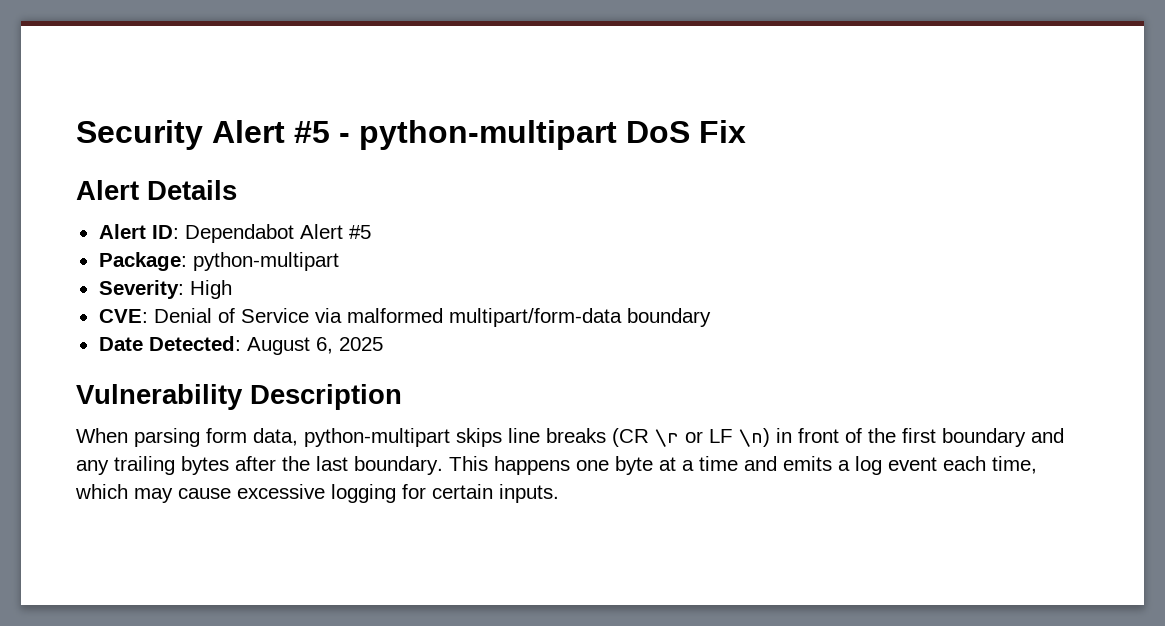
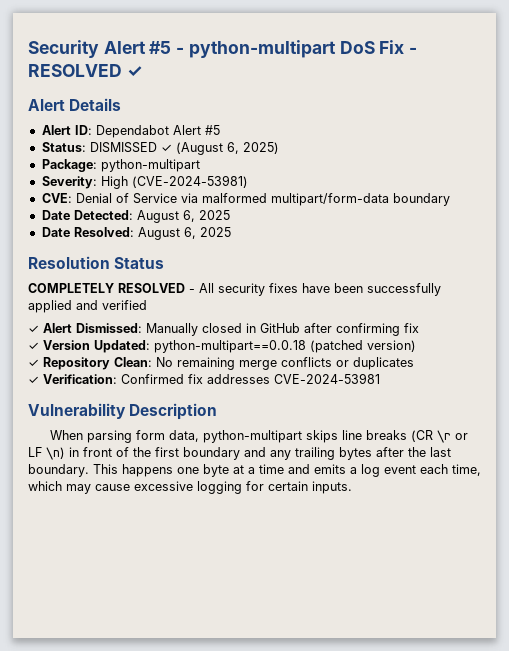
- Security Alert #5 - python-multipart DoS Fix
+ Security Alert #5 - python-multipart DoS Fix - RESOLVED ✓
+ Status: DISMISSED ✓ (August 6, 2025)
- Severity: High
+ Severity: High (CVE-2024-53981)
+ Date Resolved: August 6, 2025
+ Resolution Status
+ COMPLETELY RESOLVED - All security fixes have been successfully applied and verified
+ ✓ Alert Dismissed: Manually closed in GitHub after confirming fix
+ ✓ Version Updated: python-multipart==0.0.18 (patched version)
+ ✓ Repository Clean: No remaining merge conflicts or duplicates
+ ✓ Verification: Confirmed fix addresses CVE-2024-53981

